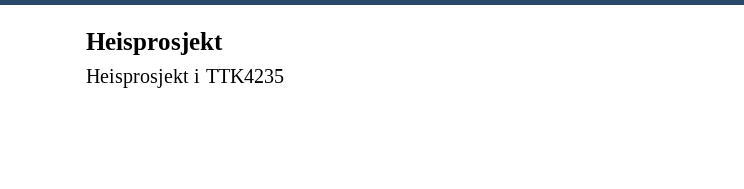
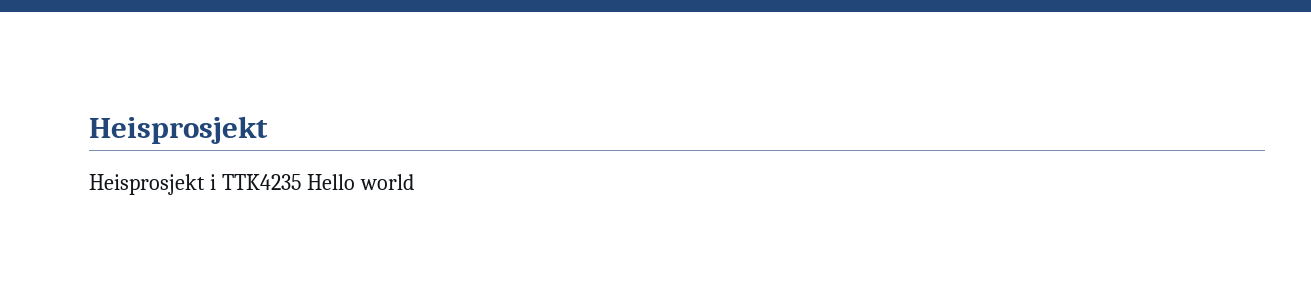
- Heisprosjekt i TTK4235
+ Heisprosjekt i TTK4235 Hello world

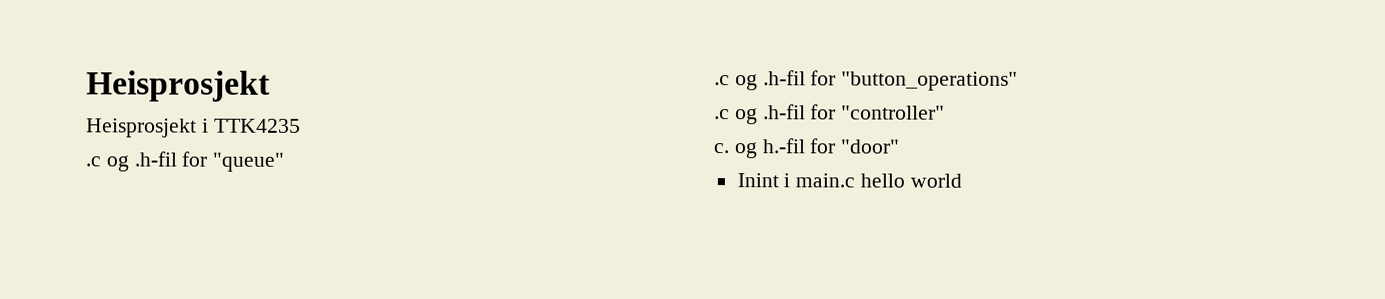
- Heisprosjekt i TTK4235 Hello world
+ Heisprosjekt i TTK4235
+ .c og .h-fil for "queue"
+ .c og .h-fil for "button_operations"
+ .c og .h-fil for "controller"
+ c. og h.-fil for "door"
+ Inint i main.c hello world

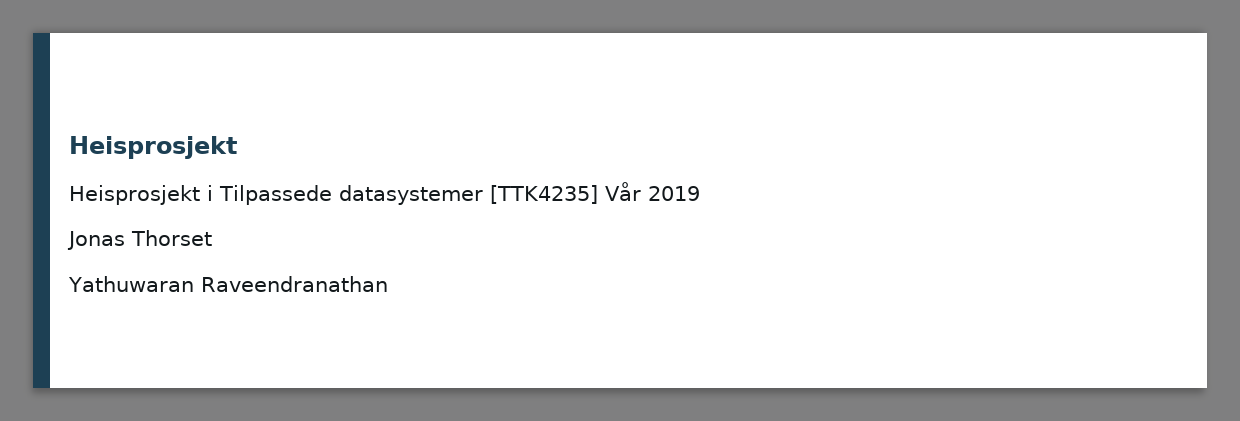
- Heisprosjekt i TTK4235
- .c og .h-fil for "queue"
- .c og .h-fil for "button_operations"
- .c og .h-fil for "controller"
- c. og h.-fil for "door"
- Inint i main.c hello world
+ Heisprosjekt i Tilpassede datasystemer [TTK4235] Vår 2019
+ Jonas Thorset
+ Yathuwaran Raveendranathan

